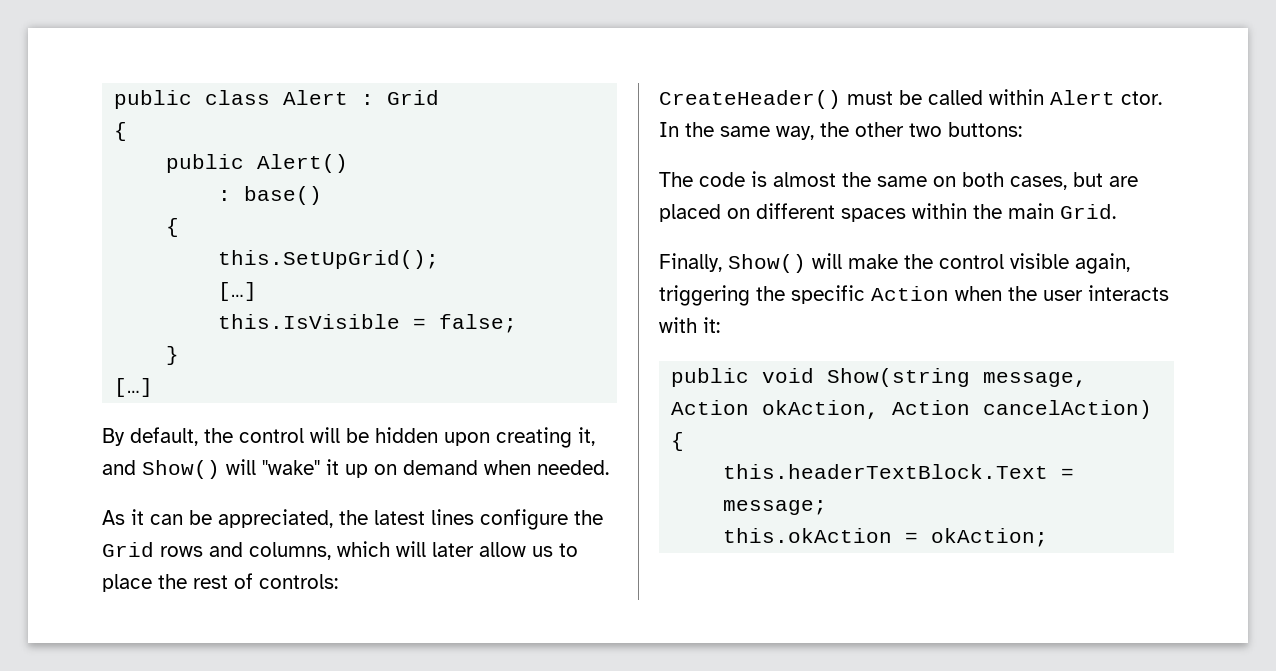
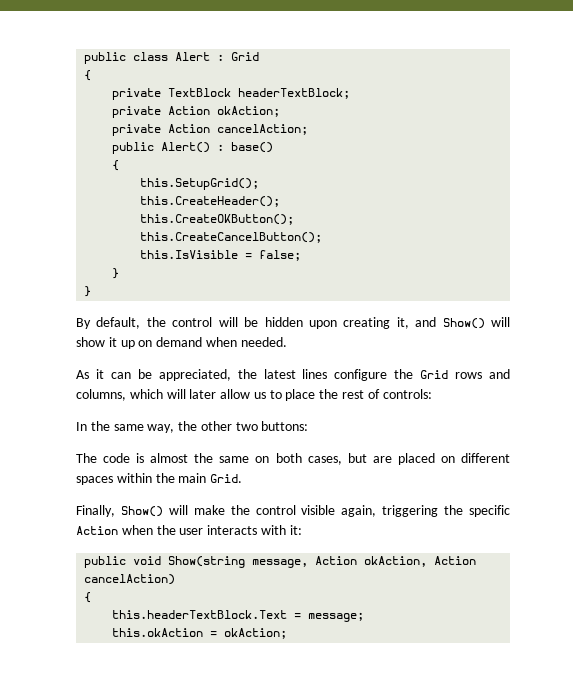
+ private TextBlock headerTextBlock;
+ private Action okAction;
+ private Action cancelAction;
- public Alert()
- : base()
+ public Alert() : base()
- this.SetUpGrid();
- […]
+ this.SetupGrid();
+ this.CreateHeader();
+ this.CreateOKButton();
+ this.CreateCancelButton();
  this.IsVisible = false;
  }
- […]
+ }
- By default, the control will be hidden upon creating it, and Show() will "wake" it up on demand when needed.
+ By default, the control will be hidden upon creating it, and Show() will show it up on demand when needed.
- CreateHeader() must be called within Alert ctor.

